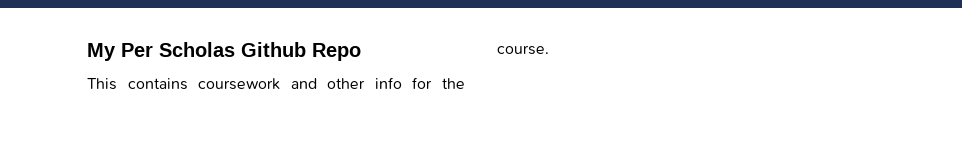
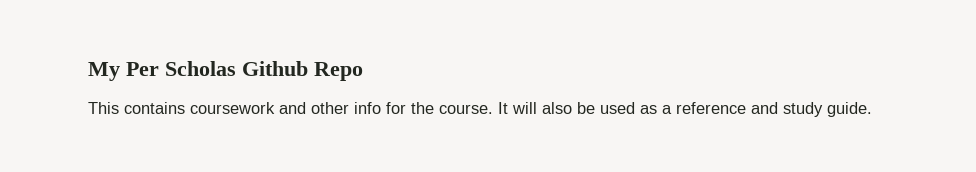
+ It will also be used as a reference and study guide.

